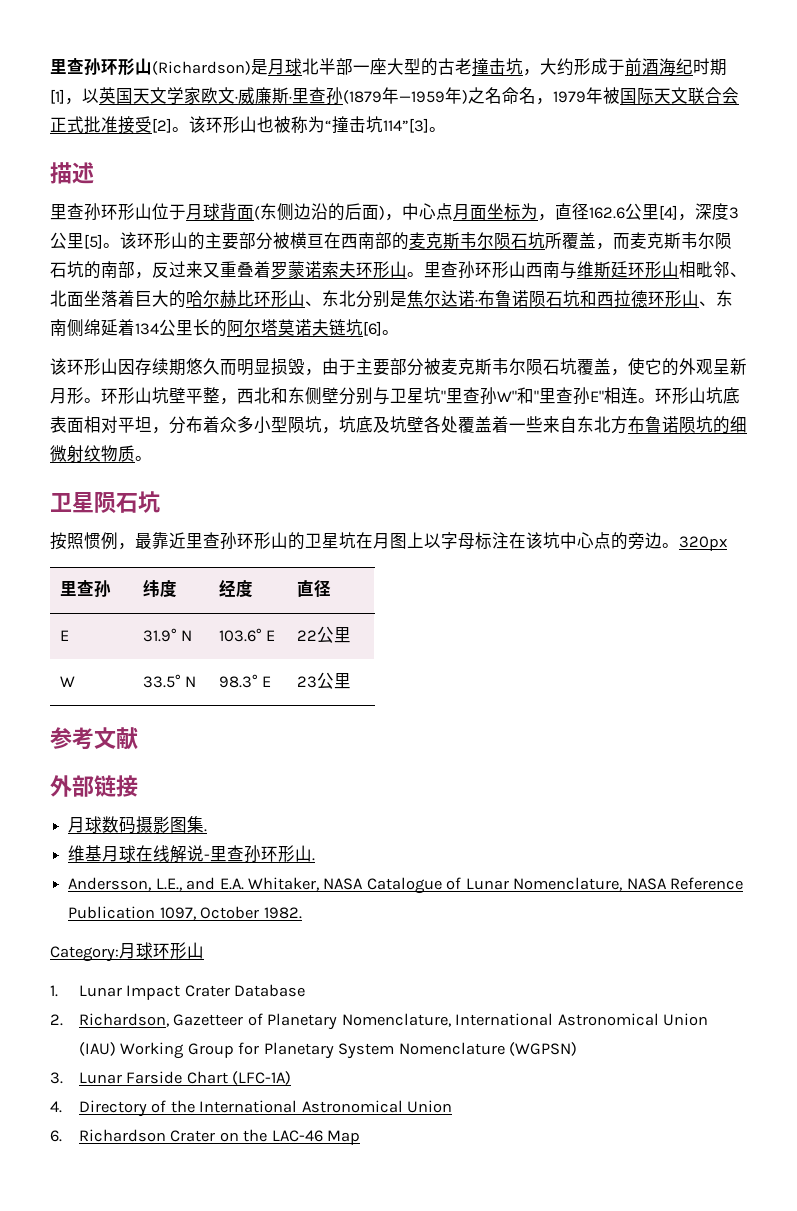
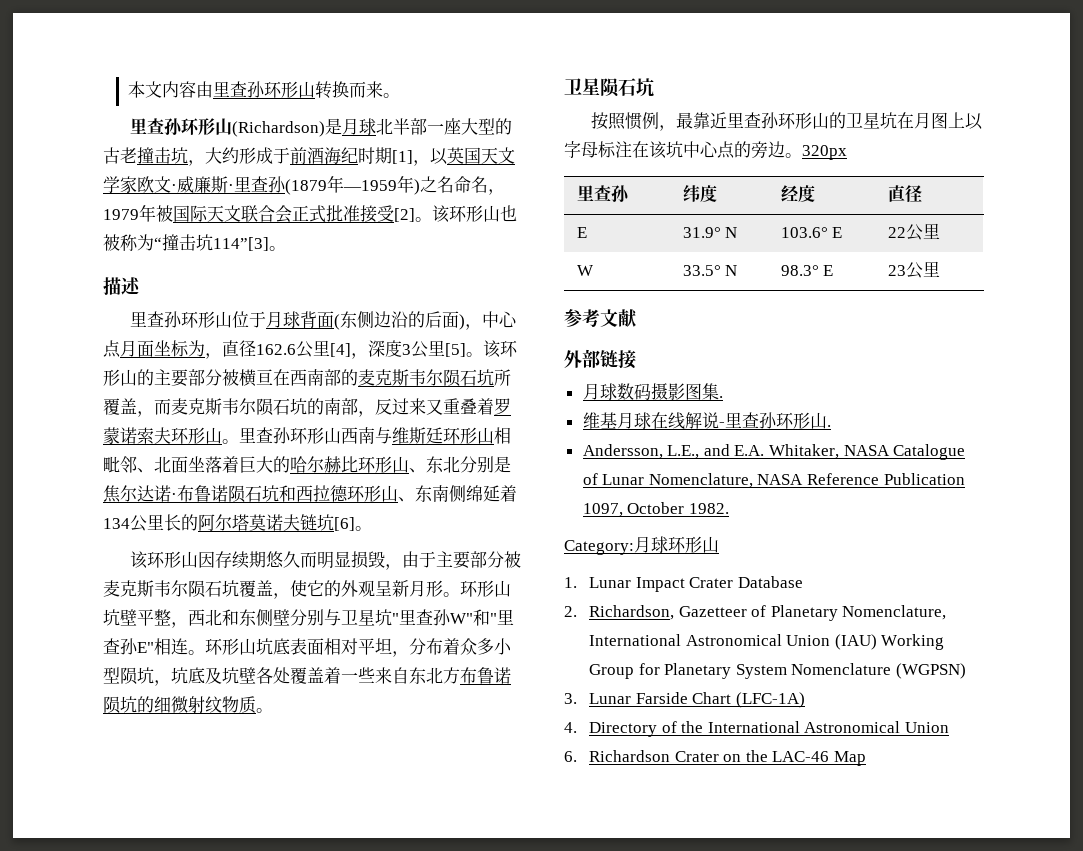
+ 本文内容由里查孙环形山转换而来。

